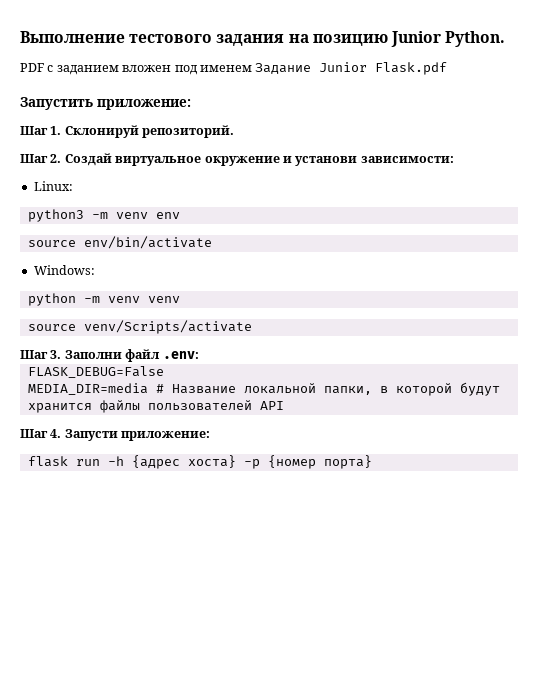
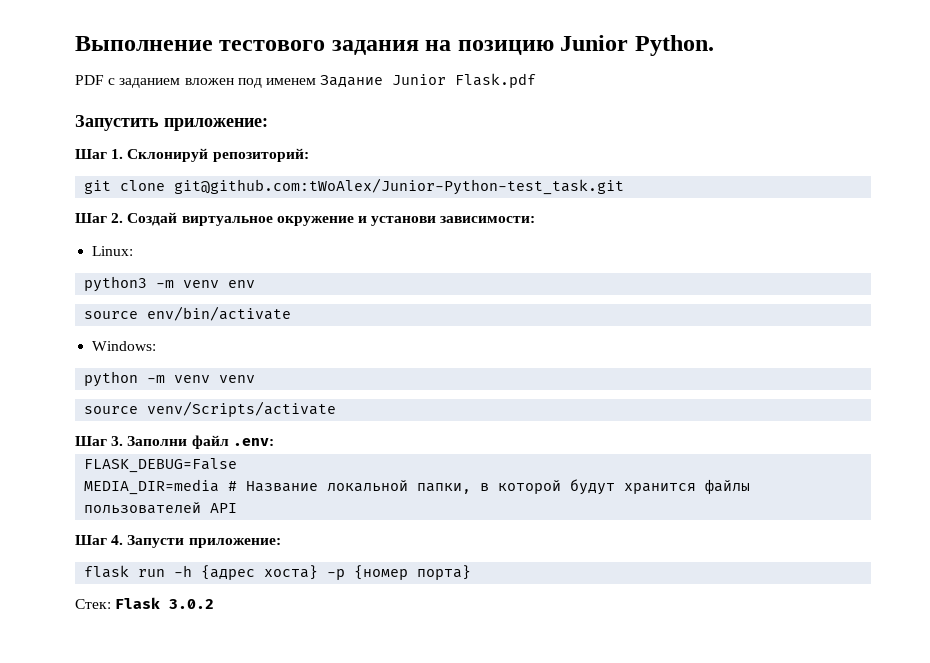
- Шаг 1. Склонируй репозиторий.
+ Шаг 1. Склонируй репозиторий:
+ git clone git@github.com:tWoAlex/Junior-Python-test_task.git
+ Стек: Flask 3.0.2

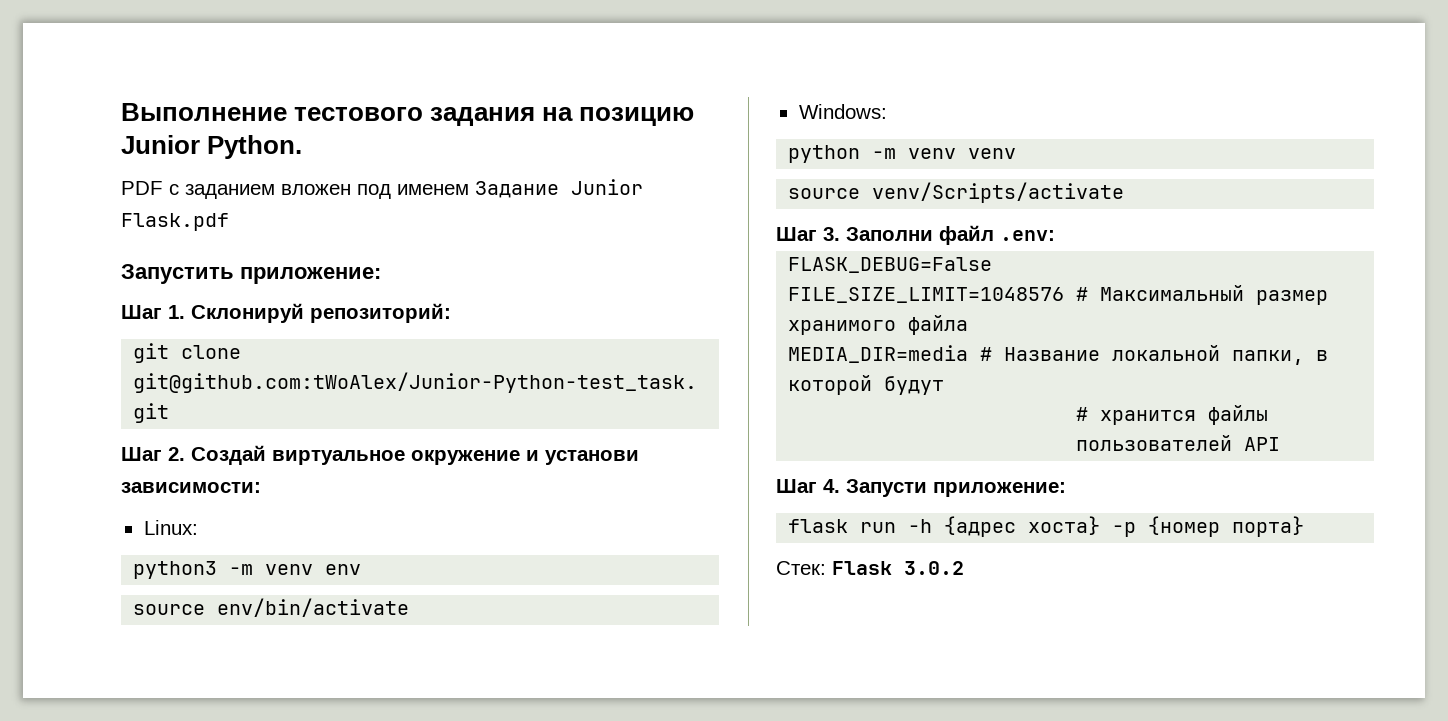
+ FILE_SIZE_LIMIT=1048576 # Максимальный размер хранимого файла
- MEDIA_DIR=media # Название локальной папки, в которой будут хранится файлы пользователей API
+ MEDIA_DIR=media # Название локальной папки, в которой будут
+ # хранится файлы пользователей API

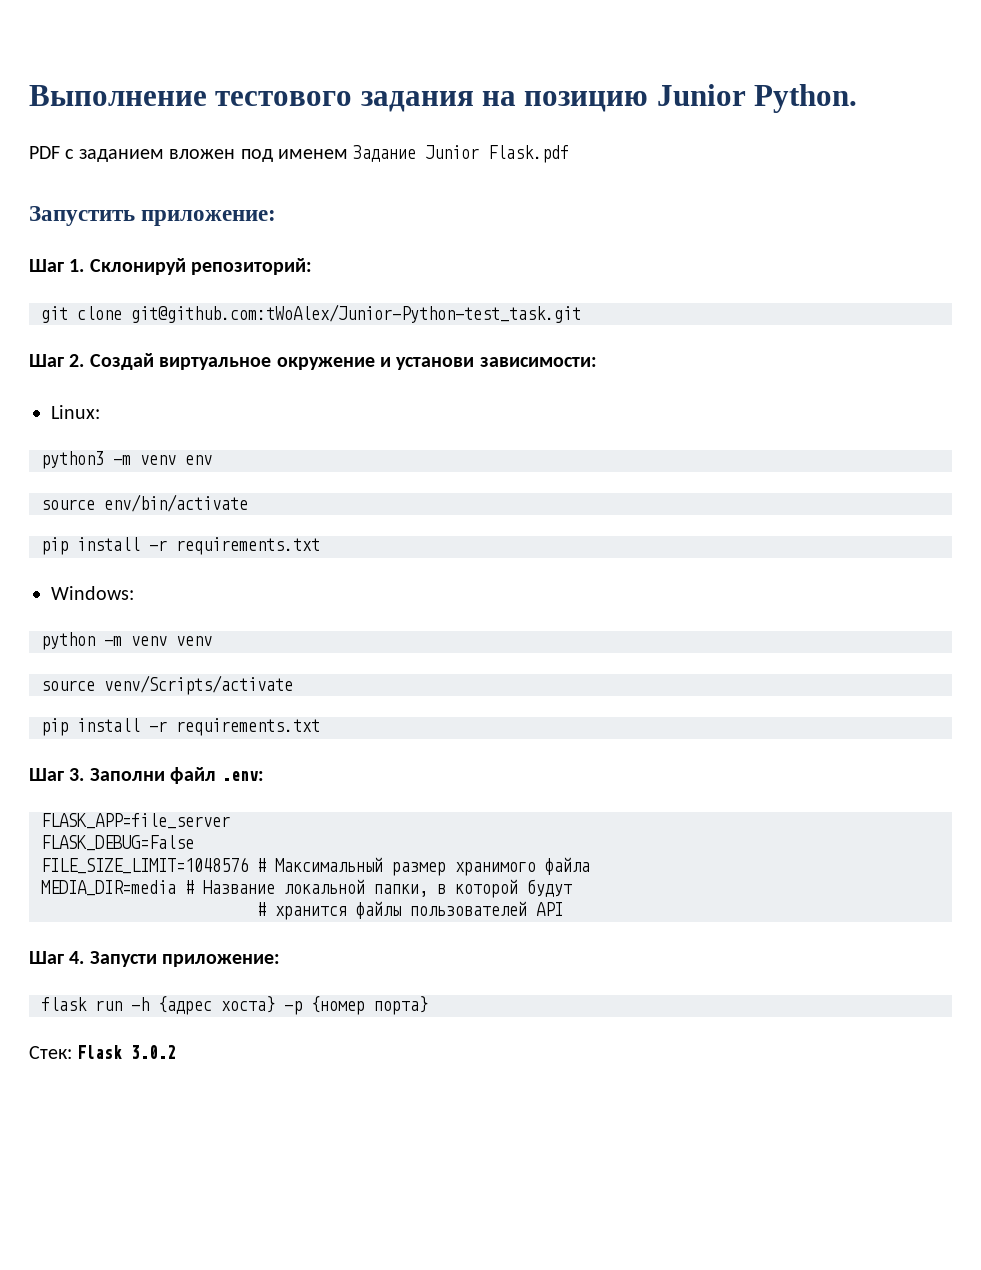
  source env/bin/activate
+ pip install -r requirements.txt
  source venv/Scripts/activate
+ pip install -r requirements.txt
+ FLASK_APP=file_server

